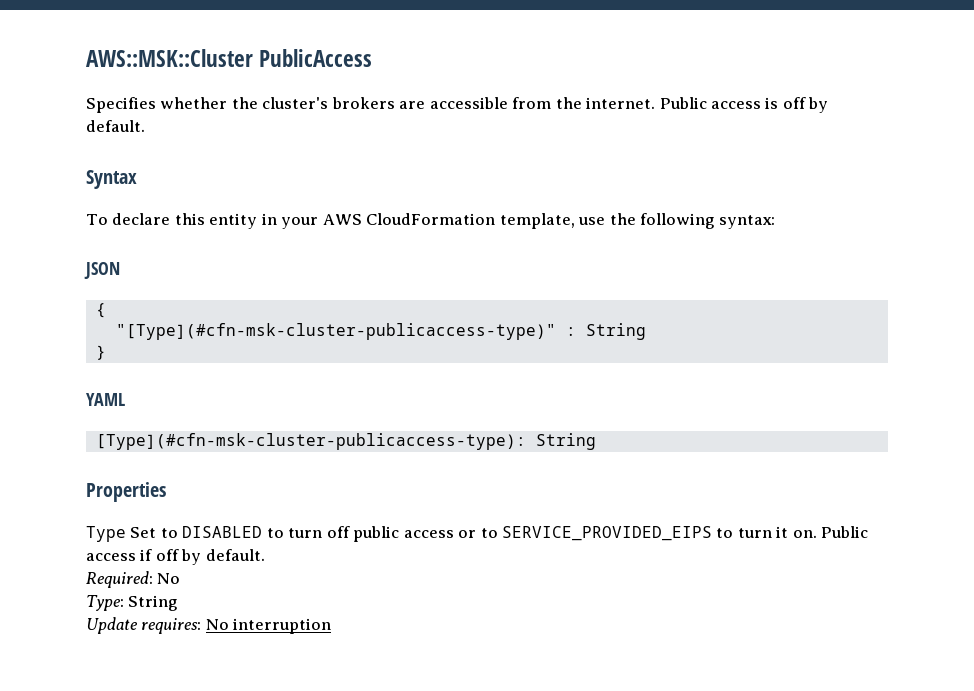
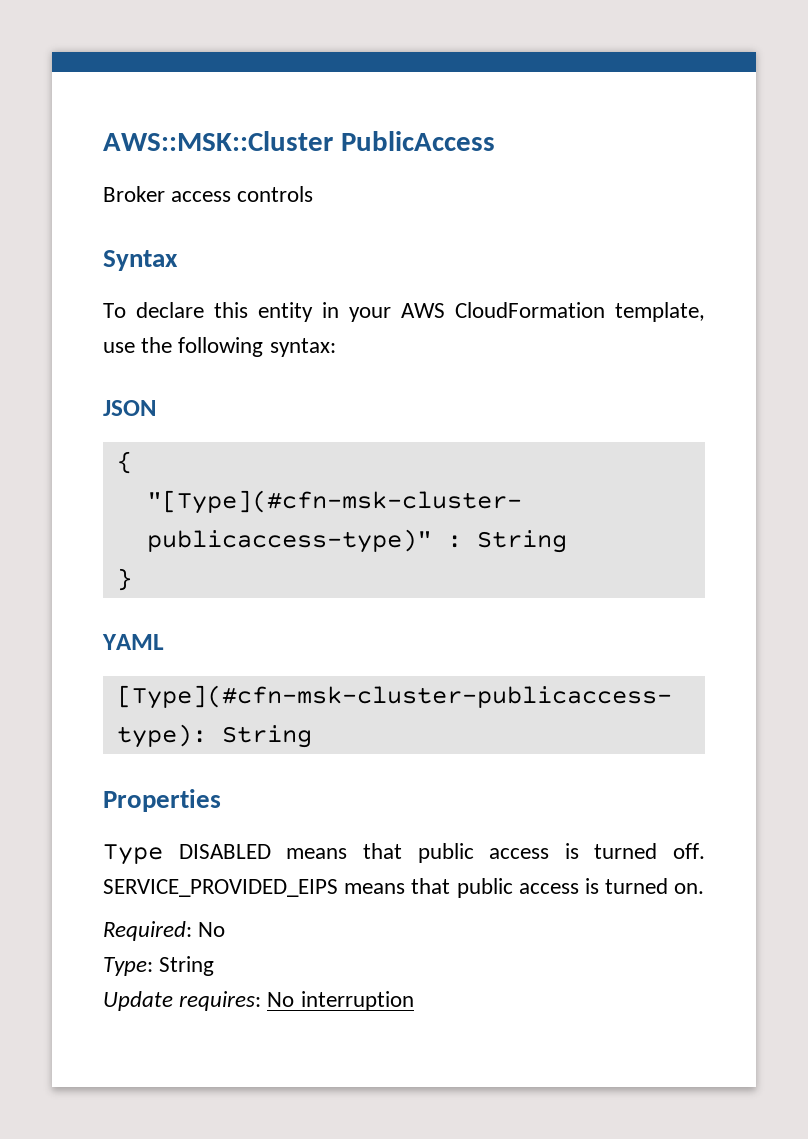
- Specifies whether the cluster's brokers are accessible from the internet. Public access is off by default.
+ Broker access controls
- Type Set to DISABLED to turn off public access or to SERVICE_PROVIDED_EIPS to turn it on. Public access if off by default.
+ Type DISABLED means that public access is turned off. SERVICE_PROVIDED_EIPS means that public access is turned on.

